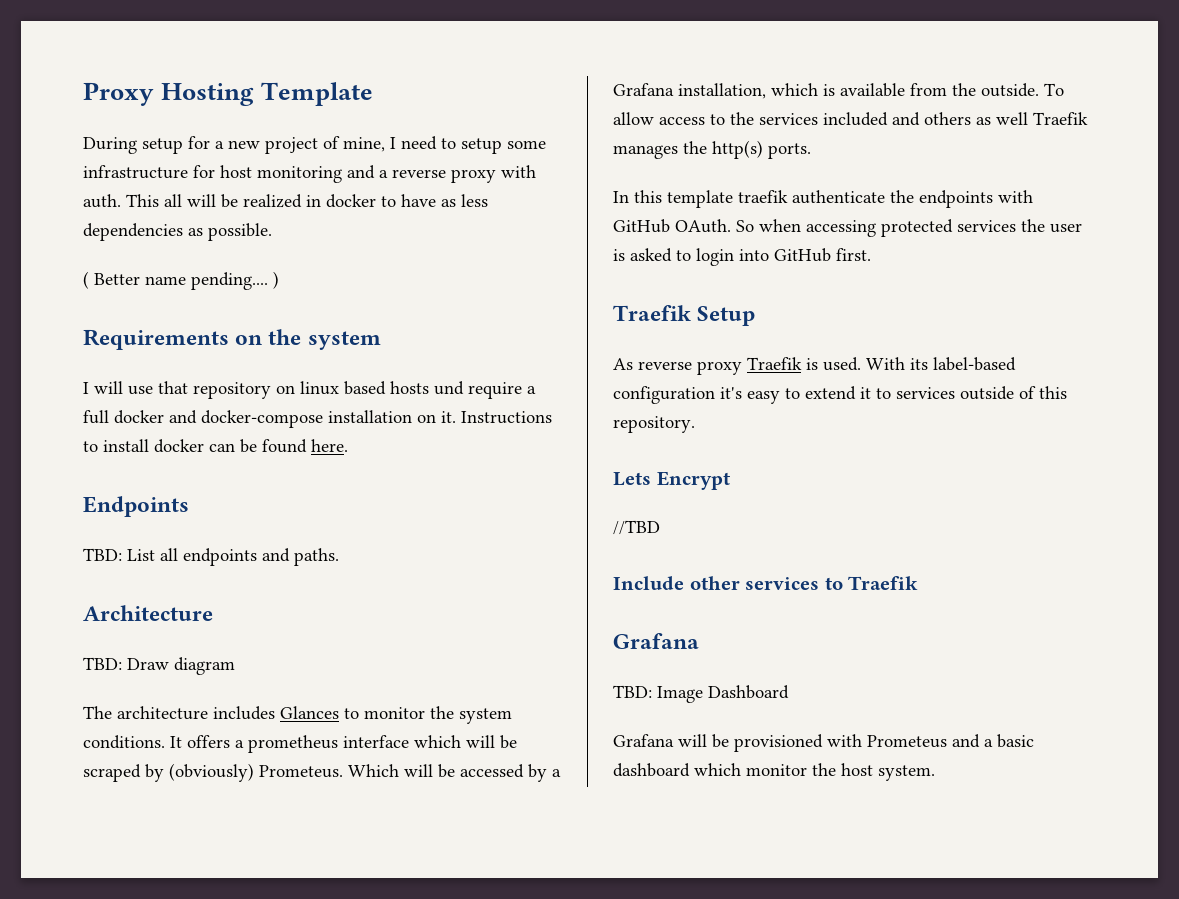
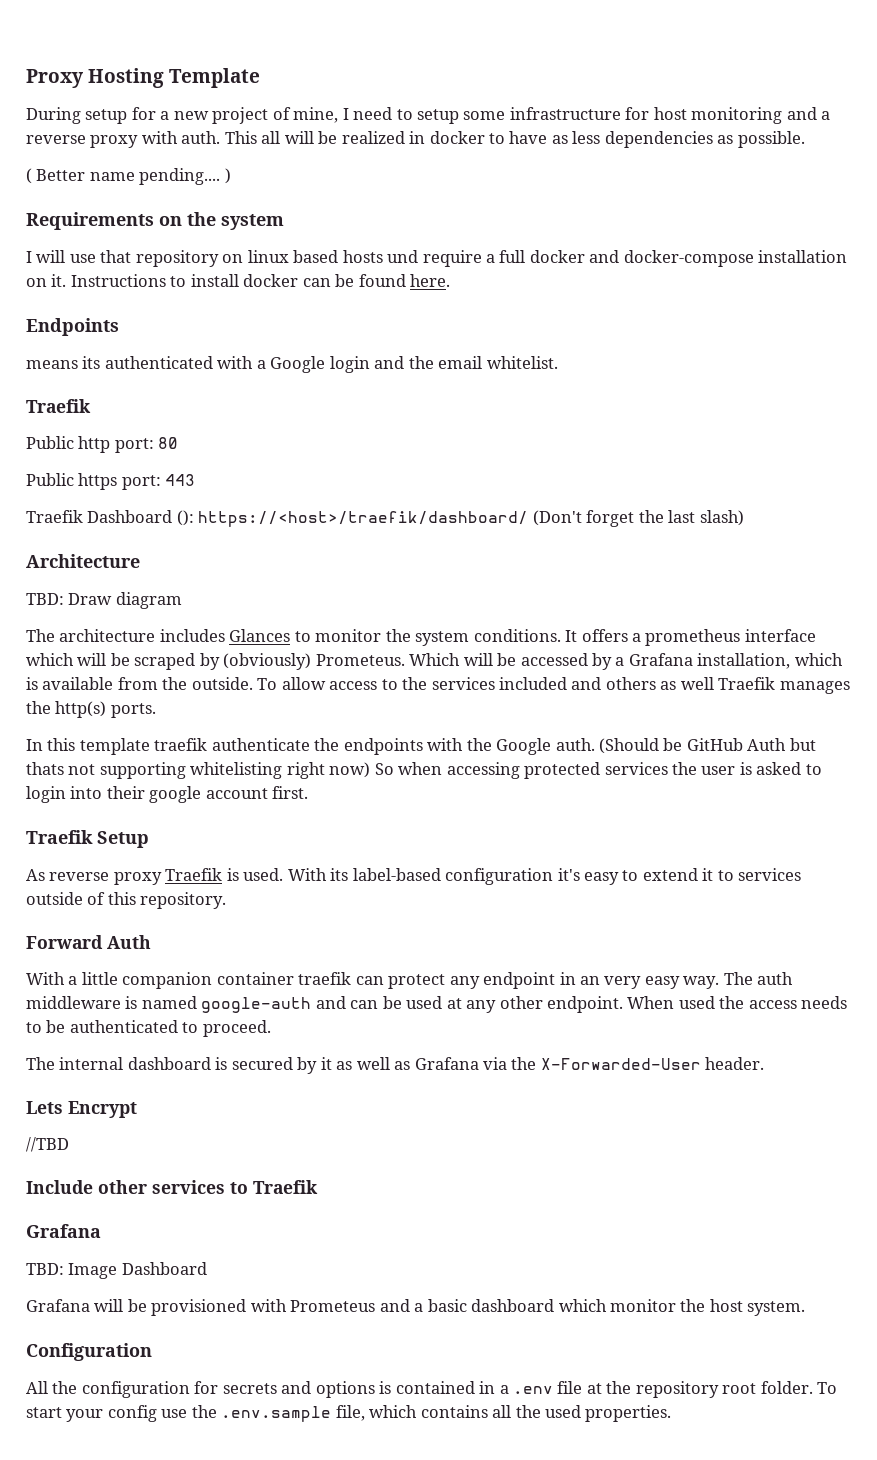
- TBD: List all endpoints and paths.
+ means its authenticated with a Google login and the email whitelist.
+ Traefik
+ Public http port: 80
+ Public https port: 443
+ Traefik Dashboard (): https://<host>/traefik/dashboard/ (Don't forget the last slash)
- In this template traefik authenticate the endpoints with GitHub OAuth. So when accessing protected services the user is asked to login into GitHub first.
+ In this template traefik authenticate the endpoints with the Google auth. (Should be GitHub Auth but thats not supporting whitelisting right now) So when accessing protected services the user is asked to login into their google account first.
+ Forward Auth
+ With a little companion container traefik can protect any endpoint in an very easy way. The auth middleware is named google-auth and can be used at any other endpoint. When used the access needs to be authenticated to proceed.
+ The internal dashboard is secured by it as well as Grafana via the X-Forwarded-User header.
+ Configuration
+ All the configuration for secrets and options is contained in a .env file at the repository root folder. To start your config use the .env.sample file, which contains all the used properties.

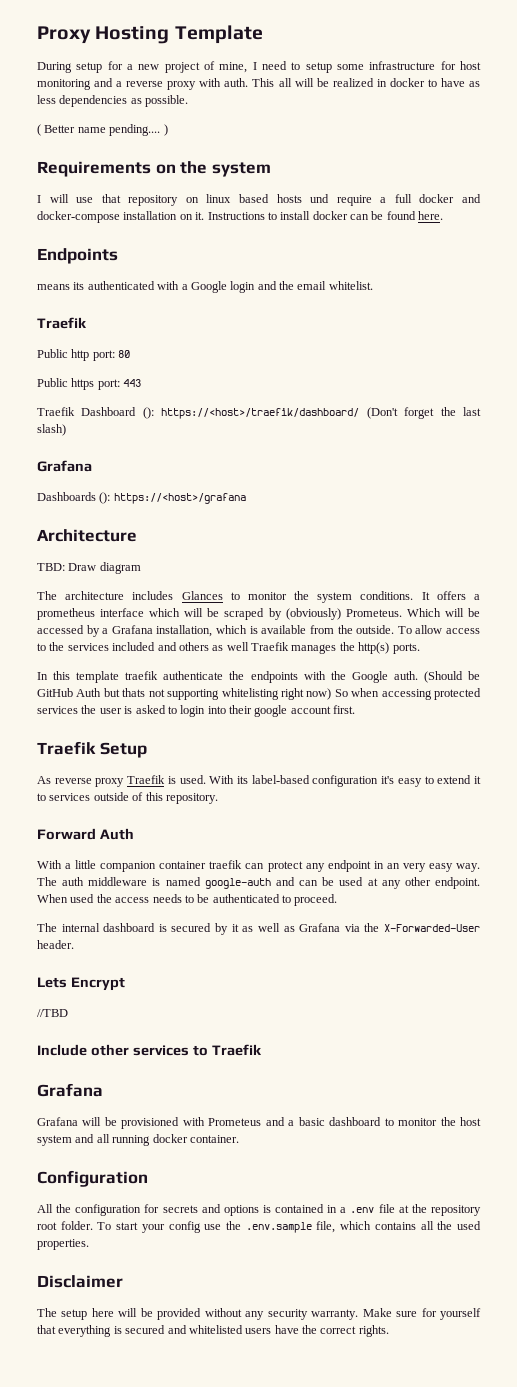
  Traefik Dashboard (): https://<host>/traefik/dashboard/ (Don't forget the last slash)
+ Grafana
+ Dashboards (): https://<host>/grafana
- TBD: Image Dashboard
- Grafana will be provisioned with Prometeus and a basic dashboard which monitor the host system.
+ Grafana will be provisioned with Prometeus and a basic dashboard to monitor the host system and all running docker container.
+ Disclaimer
+ The setup here will be provided without any security warranty. Make sure for yourself that everything is secured and whitelisted users have the correct rights.

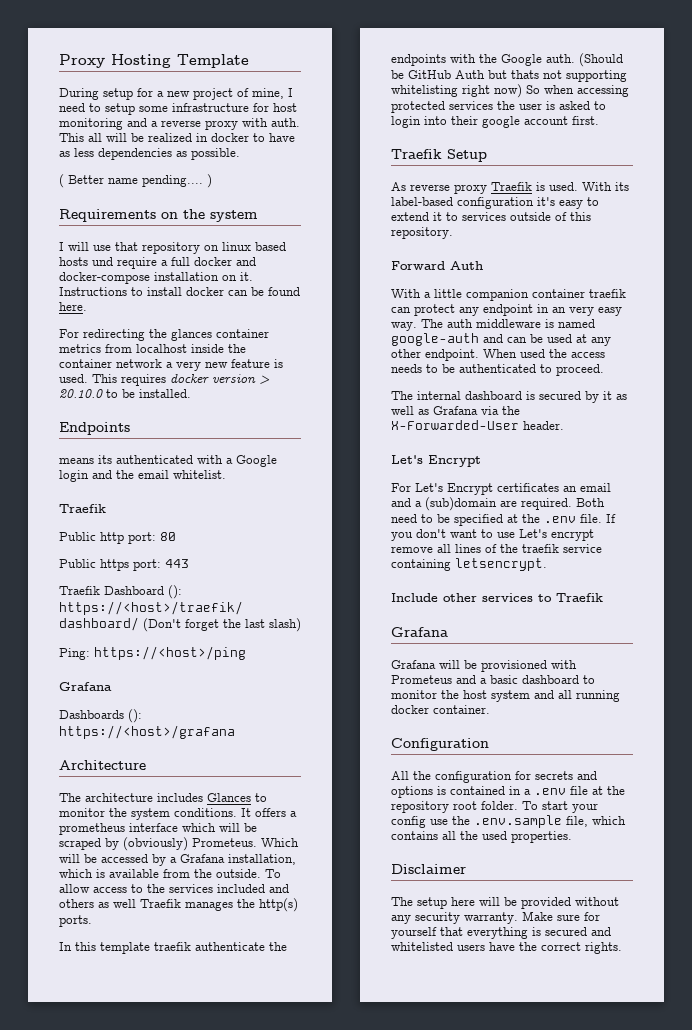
+ For redirecting the glances container metrics from localhost inside the container network a very new feature is used. This requires docker version > 20.10.0 to be installed.
+ Ping: https://<host>/ping
- TBD: Draw diagram
  The internal dashboard is secured by it as well as Grafana via the X-Forwarded-User header.
- Lets Encrypt
+ Let's Encrypt
- //TBD
+ For Let's Encrypt certificates an email and a (sub)domain are required. Both need to be specified at the .env file. If you don't want to use Let's encrypt remove all lines of the traefik service containing letsencrypt.

